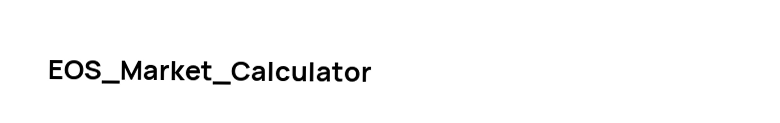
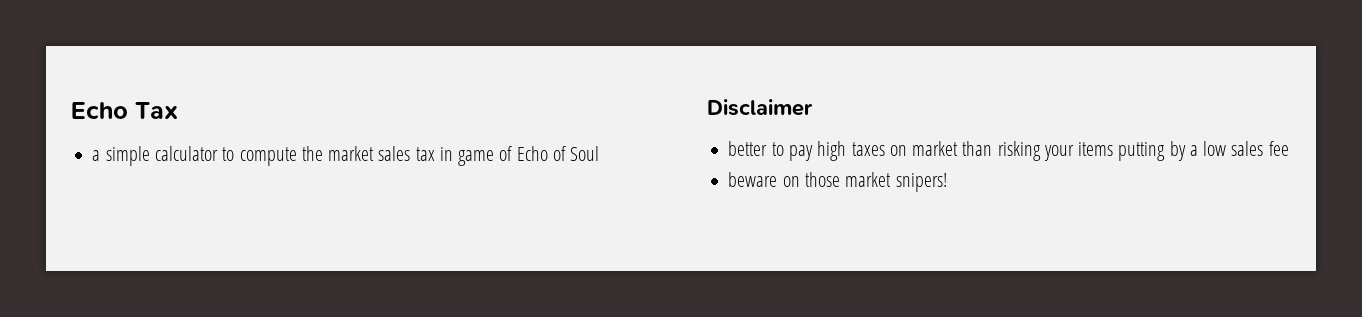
- EOS_Market_Calculator
+ Echo Tax
+ a simple calculator to compute the market sales tax in game of Echo of Soul
+ Disclaimer
+ better to pay high taxes on market than risking your items putting by a low sales fee
+ beware on those market snipers!

